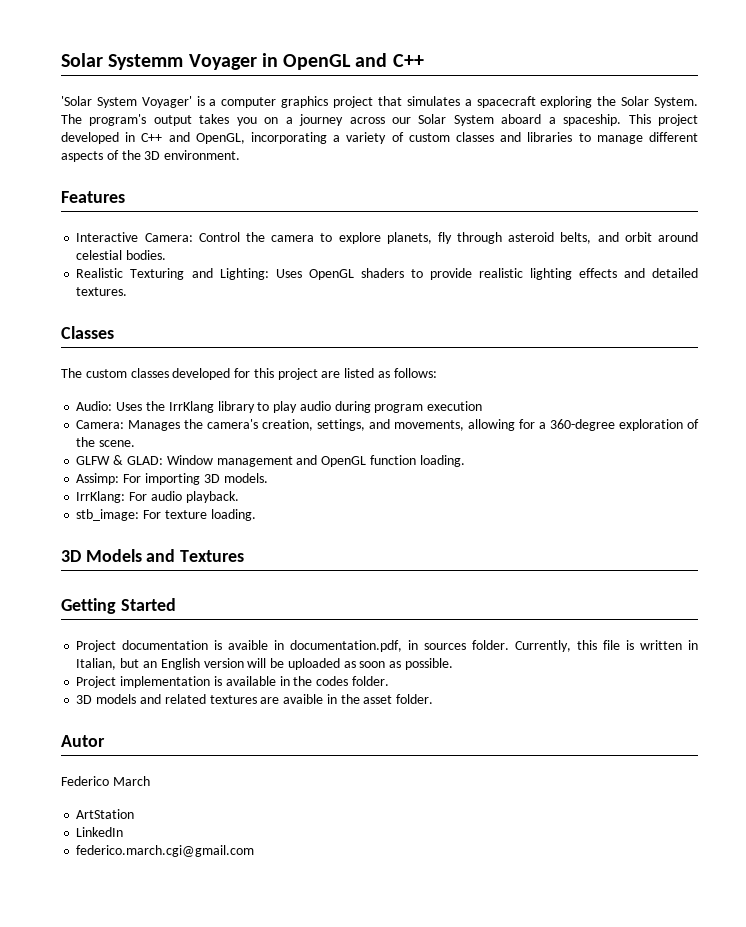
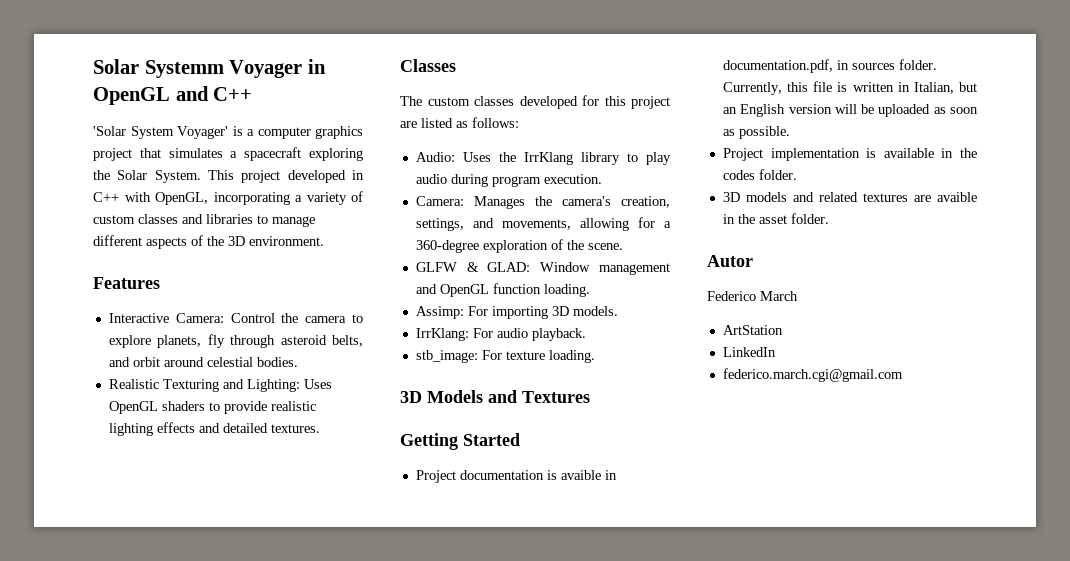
- The program's output takes you on a journey across our Solar System aboard a spaceship.
- This project developed in C++ and OpenGL, incorporating a variety of custom classes and libraries to manage different aspects of the 3D environment.
+ This project developed in C++ with OpenGL, incorporating a variety of custom classes and libraries to manage different aspects of the 3D environment.
- Audio: Uses the IrrKlang library to play audio during program execution
+ Audio: Uses the IrrKlang library to play audio during program execution.

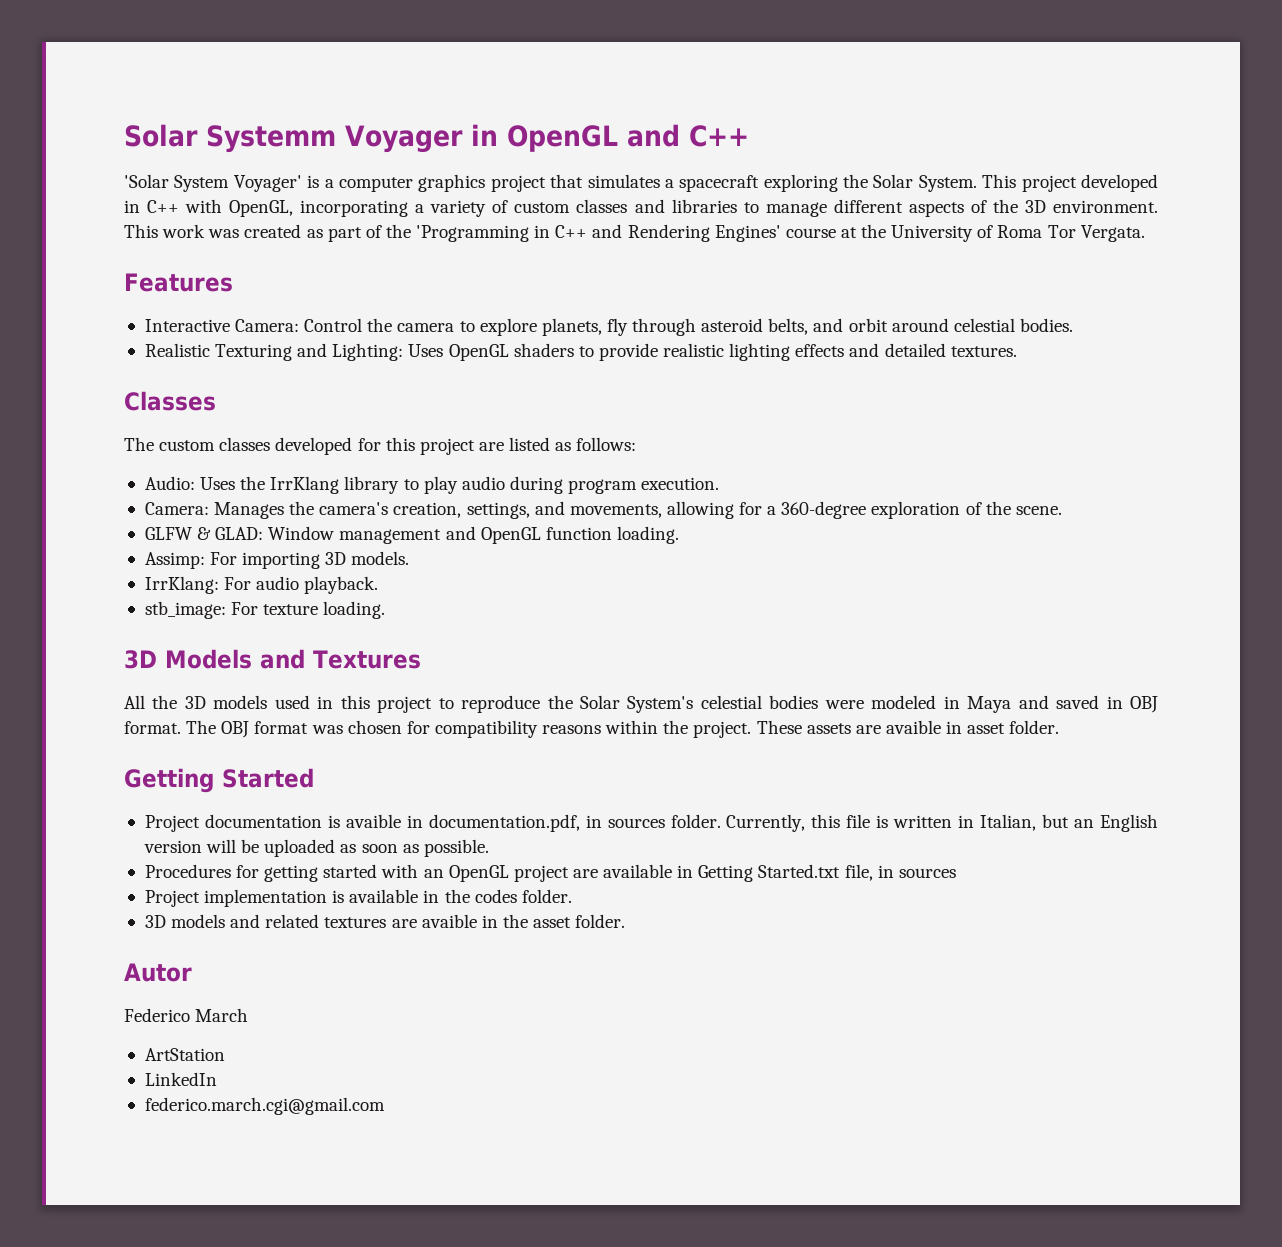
+ This work was created as part of the 'Programming in C++ and Rendering Engines' course at the University of Roma Tor Vergata.
+ All the 3D models used in this project to reproduce the Solar System's celestial bodies were modeled in Maya and saved in OBJ format. The OBJ format was chosen for compatibility reasons within the project. These assets are avaible in asset folder.
+ Procedures for getting started with an OpenGL project are available in Getting Started.txt file, in sources

